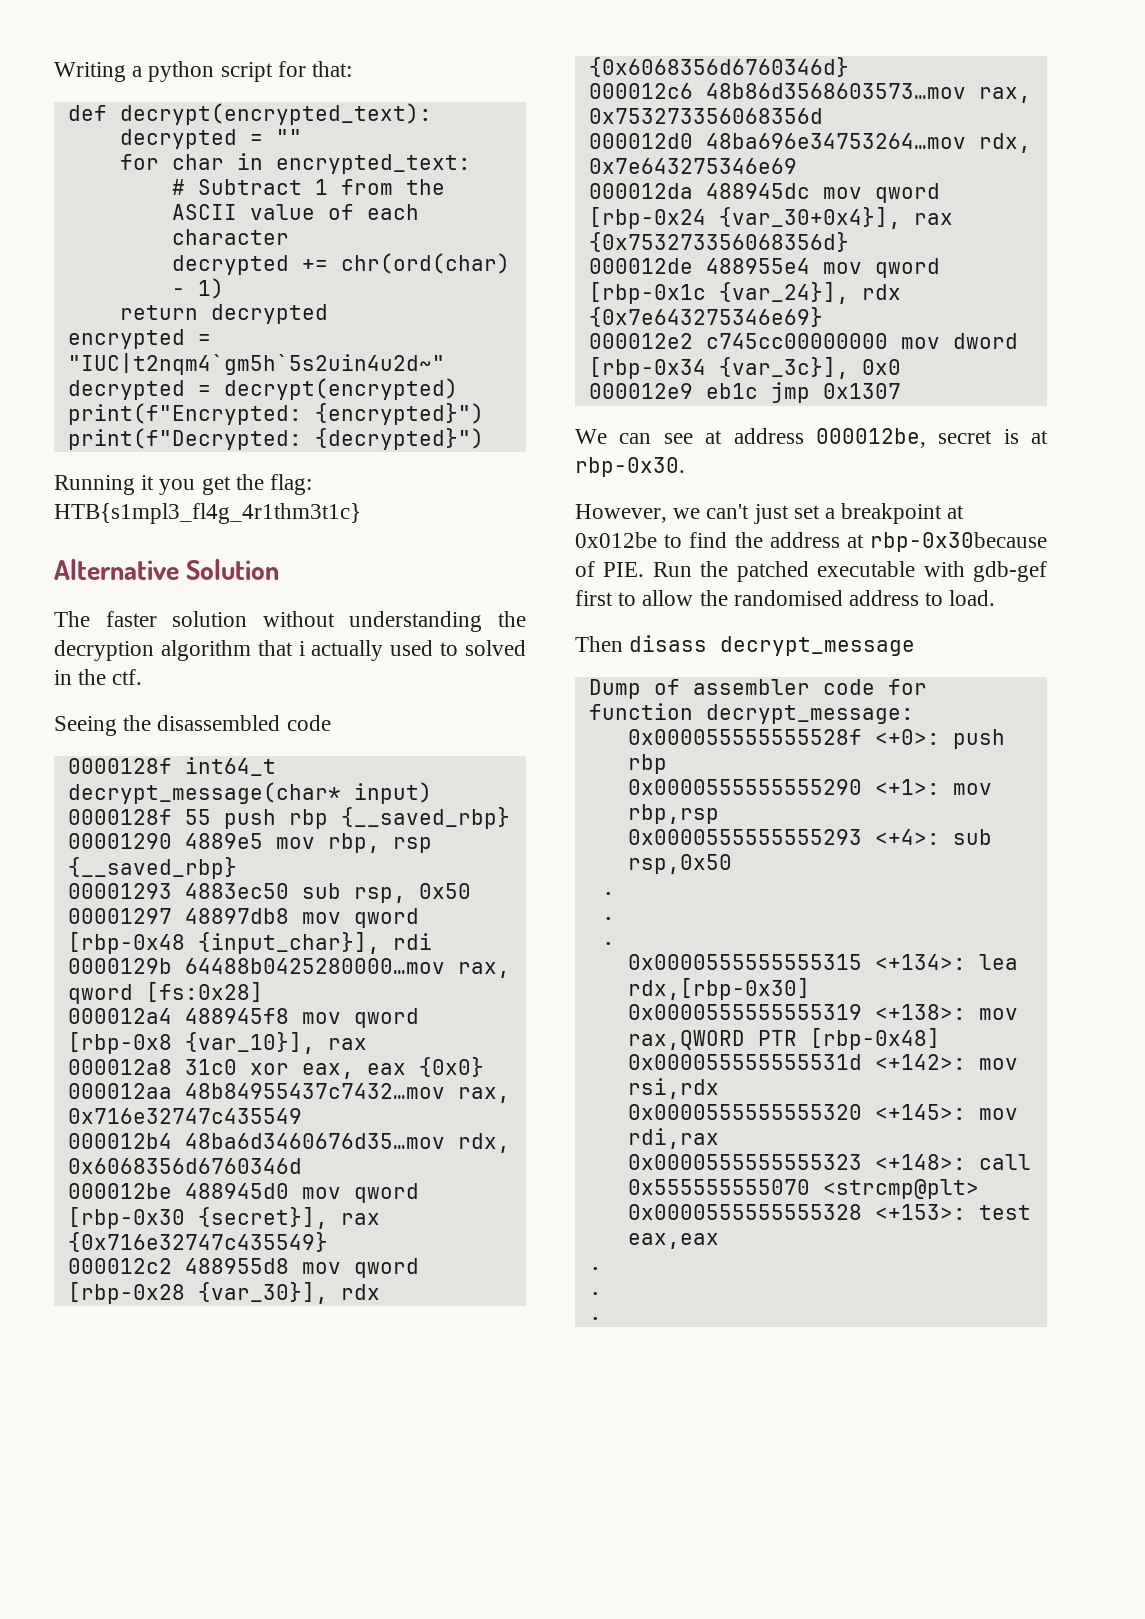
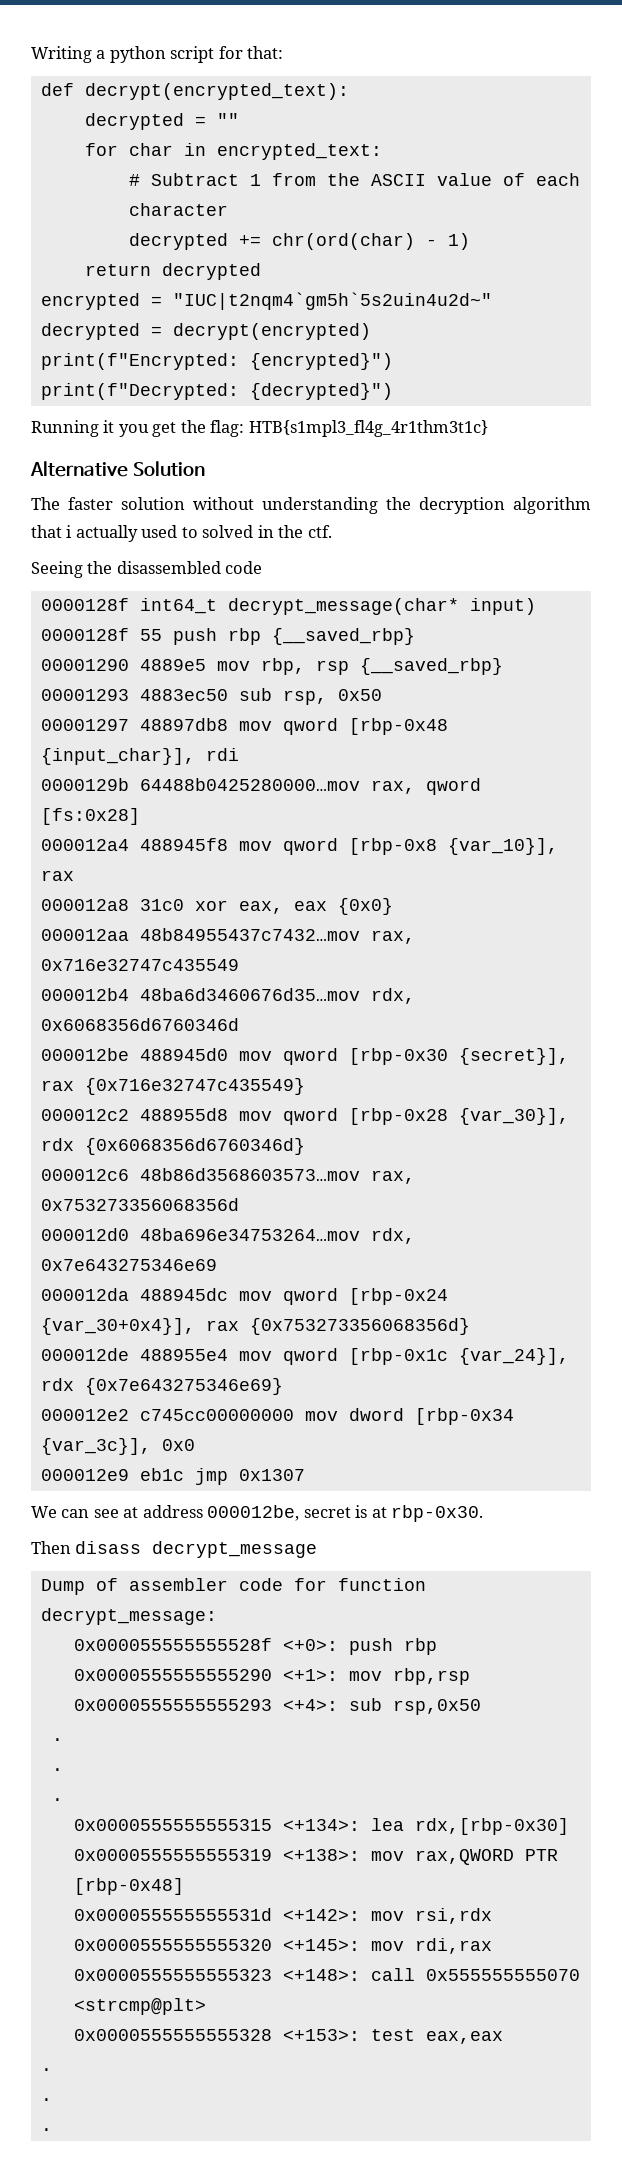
- However, we can't just set a breakpoint at 0x012be to find the address at rbp-0x30because of PIE. Run the patched executable with gdb-gef first to allow the randomised address to load.

